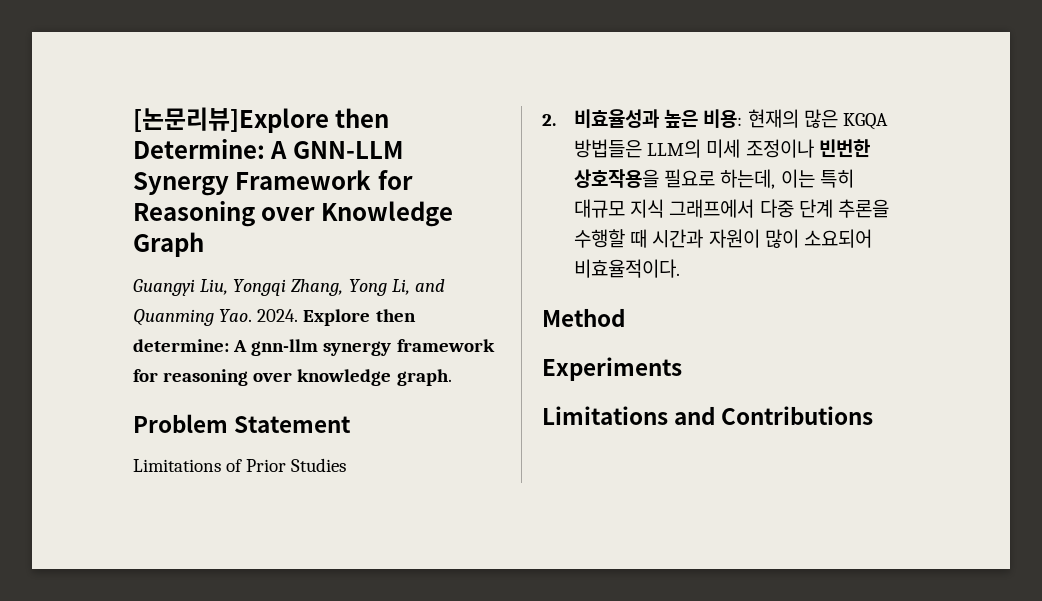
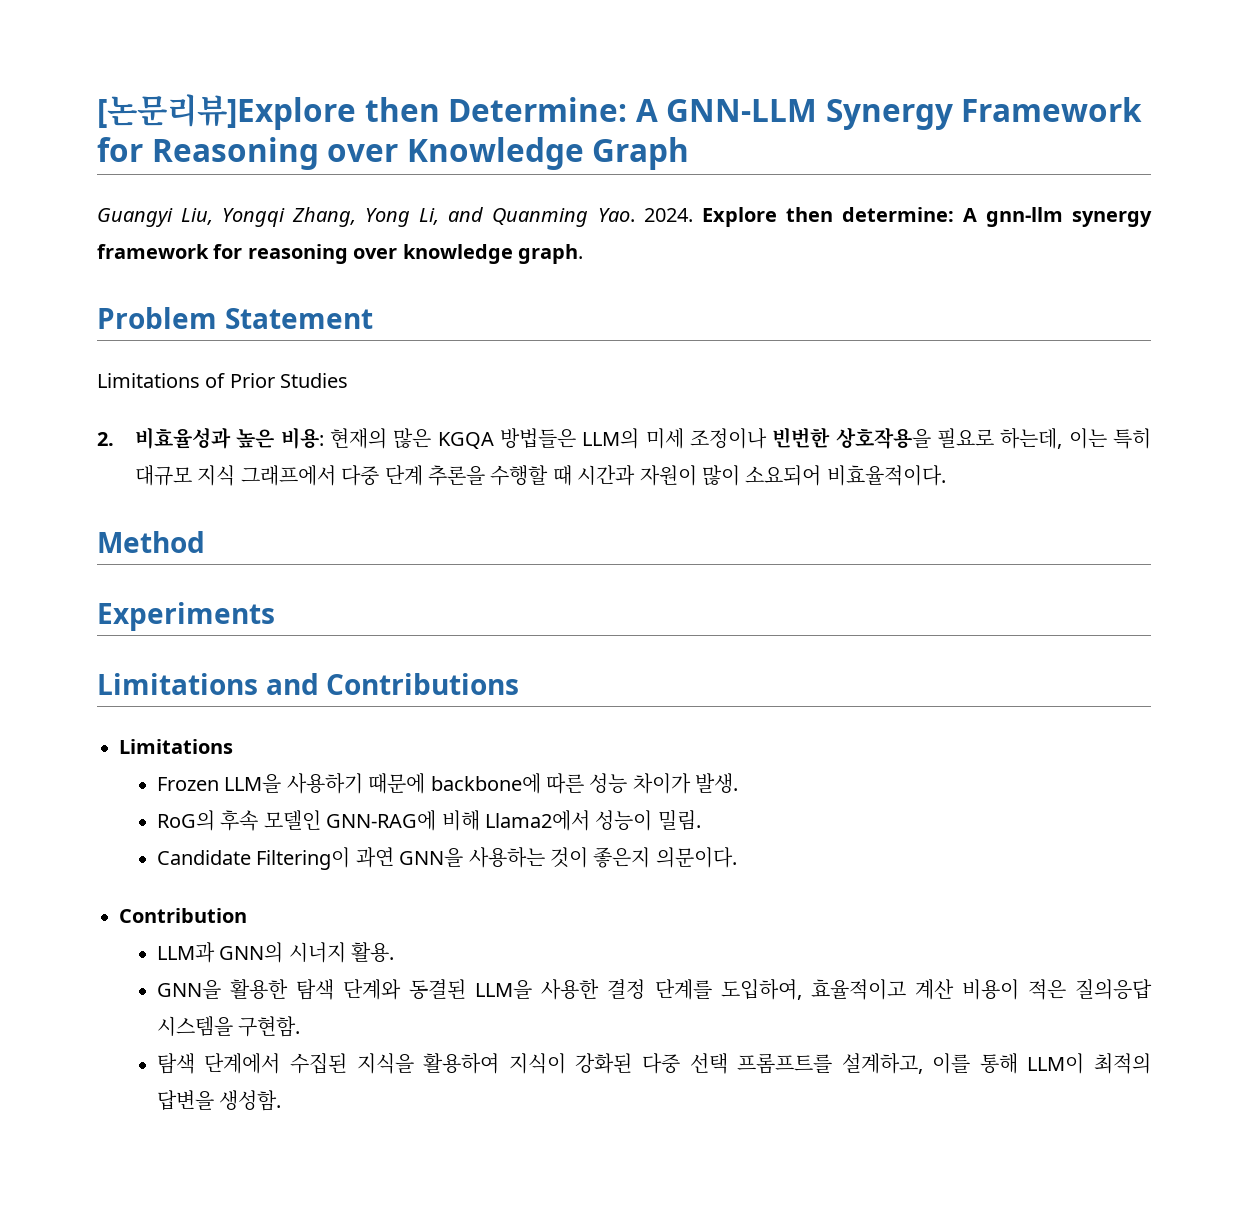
  Limitations and Contributions
+ Limitations
+ Frozen LLM을 사용하기 때문에 backbone에 따른 성능 차이가 발생.
+ RoG의 후속 모델인 GNN-RAG에 비해 Llama2에서 성능이 밀림.
+ Candidate Filtering이 과연 GNN을 사용하는 것이 좋은지 의문이다.
+ Contribution
+ LLM과 GNN의 시너지 활용.
+ GNN을 활용한 탐색 단계와 동결된 LLM을 사용한 결정 단계를 도입하여, 효율적이고 계산 비용이 적은 질의응답 시스템을 구현함.
+ 탐색 단계에서 수집된 지식을 활용하여 지식이 강화된 다중 선택 프롬프트를 설계하고, 이를 통해 LLM이 최적의 답변을 생성함.

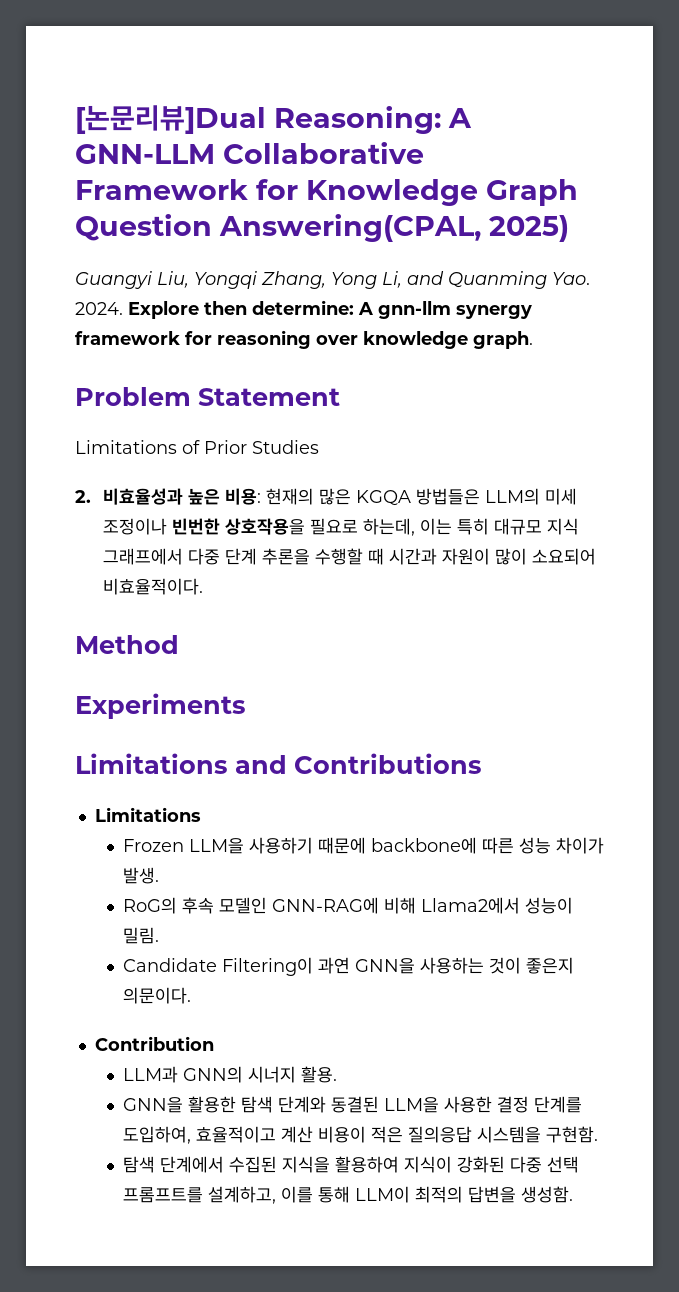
- [논문리뷰]Explore then Determine: A GNN-LLM Synergy Framework for Reasoning over Knowledge Graph
+ [논문리뷰]Dual Reasoning: A GNN-LLM Collaborative Framework for Knowledge Graph Question Answering(CPAL, 2025)

